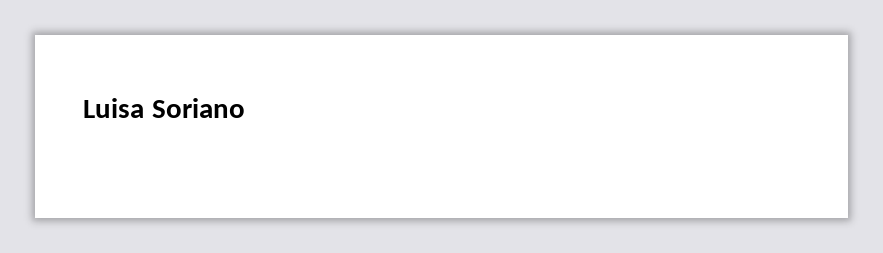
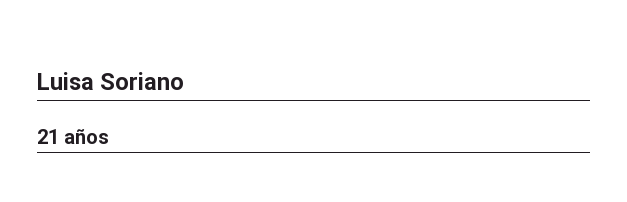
+ 21 años

